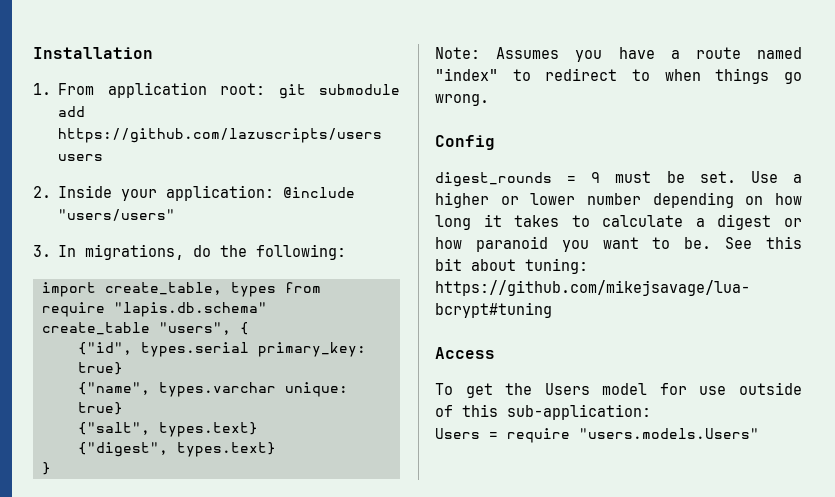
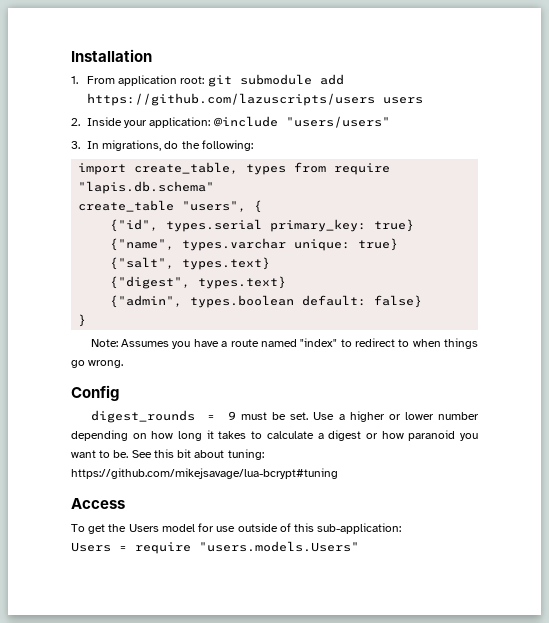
+ {"admin", types.boolean default: false}

